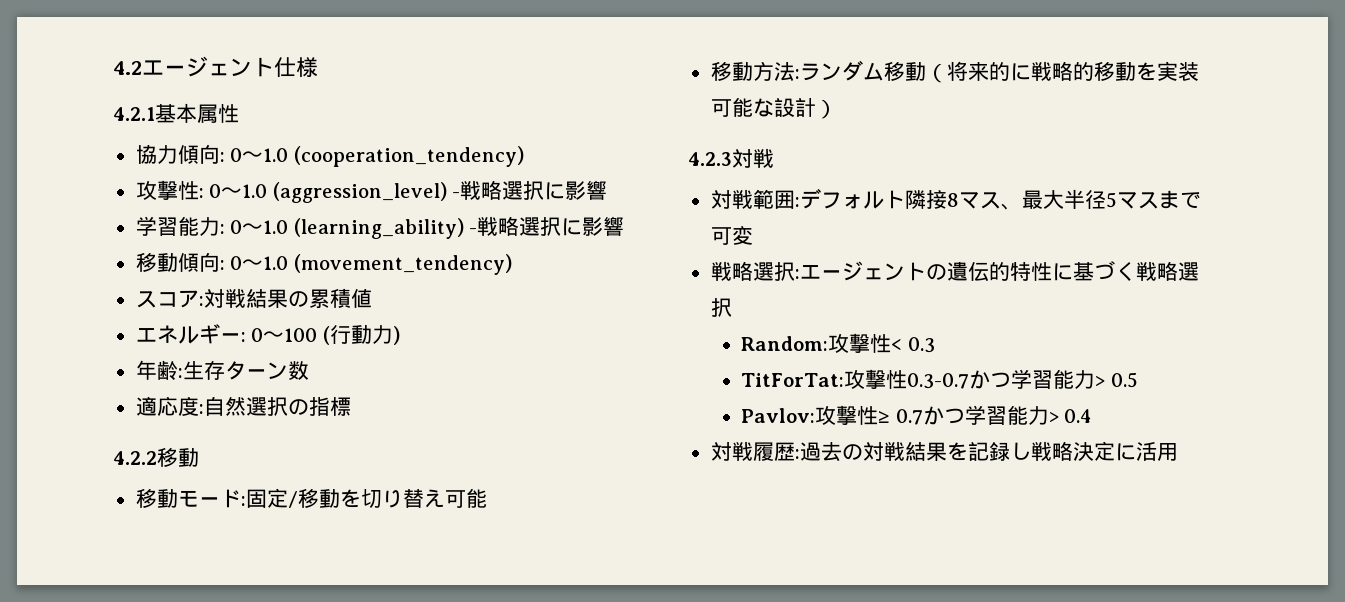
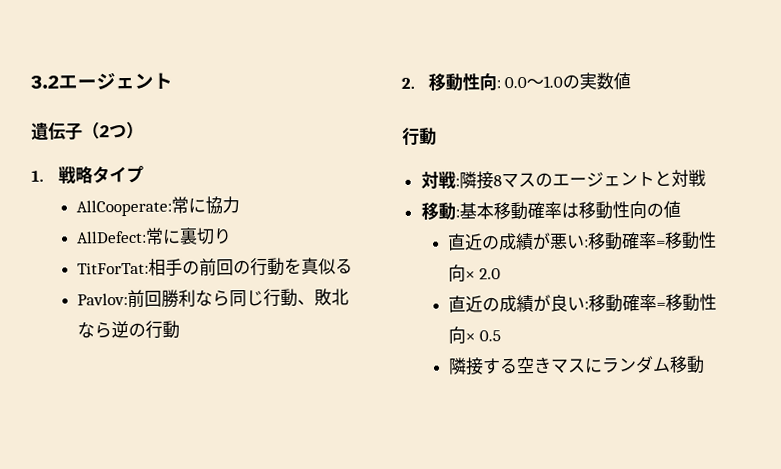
- 4.2エージェント仕様
- 4.2.1基本属性
- 協力傾向: 0〜1.0 (cooperation_tendency)
- 攻撃性: 0〜1.0 (aggression_level) -戦略選択に影響
- 学習能力: 0〜1.0 (learning_ability) -戦略選択に影響
- 移動傾向: 0〜1.0 (movement_tendency)
- スコア:対戦結果の累積値
- エネルギー: 0〜100 (行動力)
- 年齢:生存ターン数
- 適応度:自然選択の指標
- 4.2.2移動
- 移動モード:固定/移動を切り替え可能
- 移動方法:ランダム移動（将来的に戦略的移動を実装可能な設計）
- 4.2.3対戦
- 対戦範囲:デフォルト隣接8マス、最大半径5マスまで可変
- 戦略選択:エージェントの遺伝的特性に基づく戦略選択
- Random:攻撃性< 0.3
- TitForTat:攻撃性0.3-0.7かつ学習能力> 0.5
- Pavlov:攻撃性≥ 0.7かつ学習能力> 0.4
- 対戦履歴:過去の対戦結果を記録し戦略決定に活用
+ 3.2エージェント
+ 遺伝子（2つ）
+ 1.戦略タイプ
+ AllCooperate:常に協力
+ AllDefect:常に裏切り
+ TitForTat:相手の前回の行動を真似る
+ Pavlov:前回勝利なら同じ行動、敗北なら逆の行動
+ 2.移動性向: 0.0〜1.0の実数値
+ 行動
+ 対戦:隣接8マスのエージェントと対戦
+ 移動:基本移動確率は移動性向の値
+ 直近の成績が悪い:移動確率=移動性向× 2.0
+ 直近の成績が良い:移動確率=移動性向× 0.5
+ 隣接する空きマスにランダム移動

